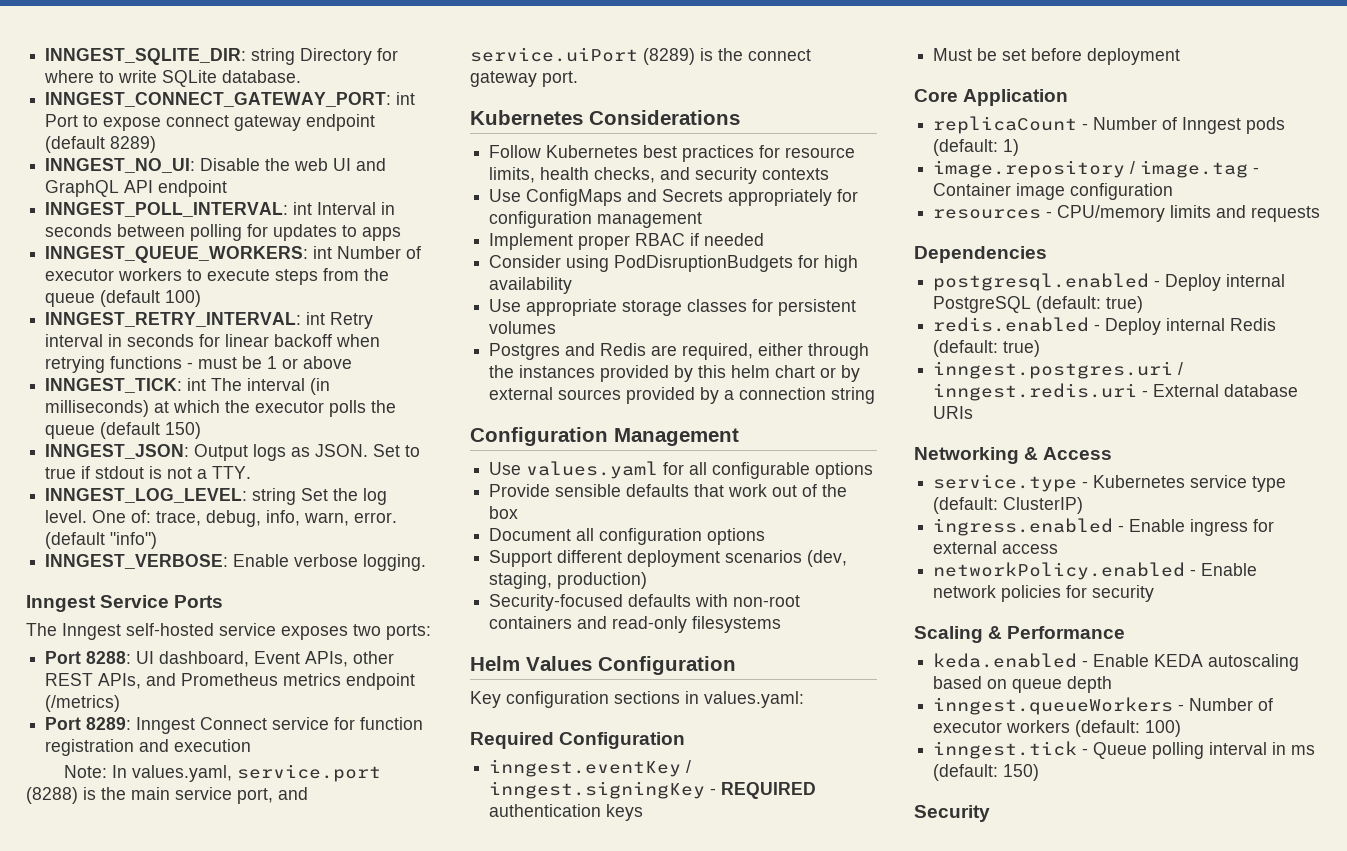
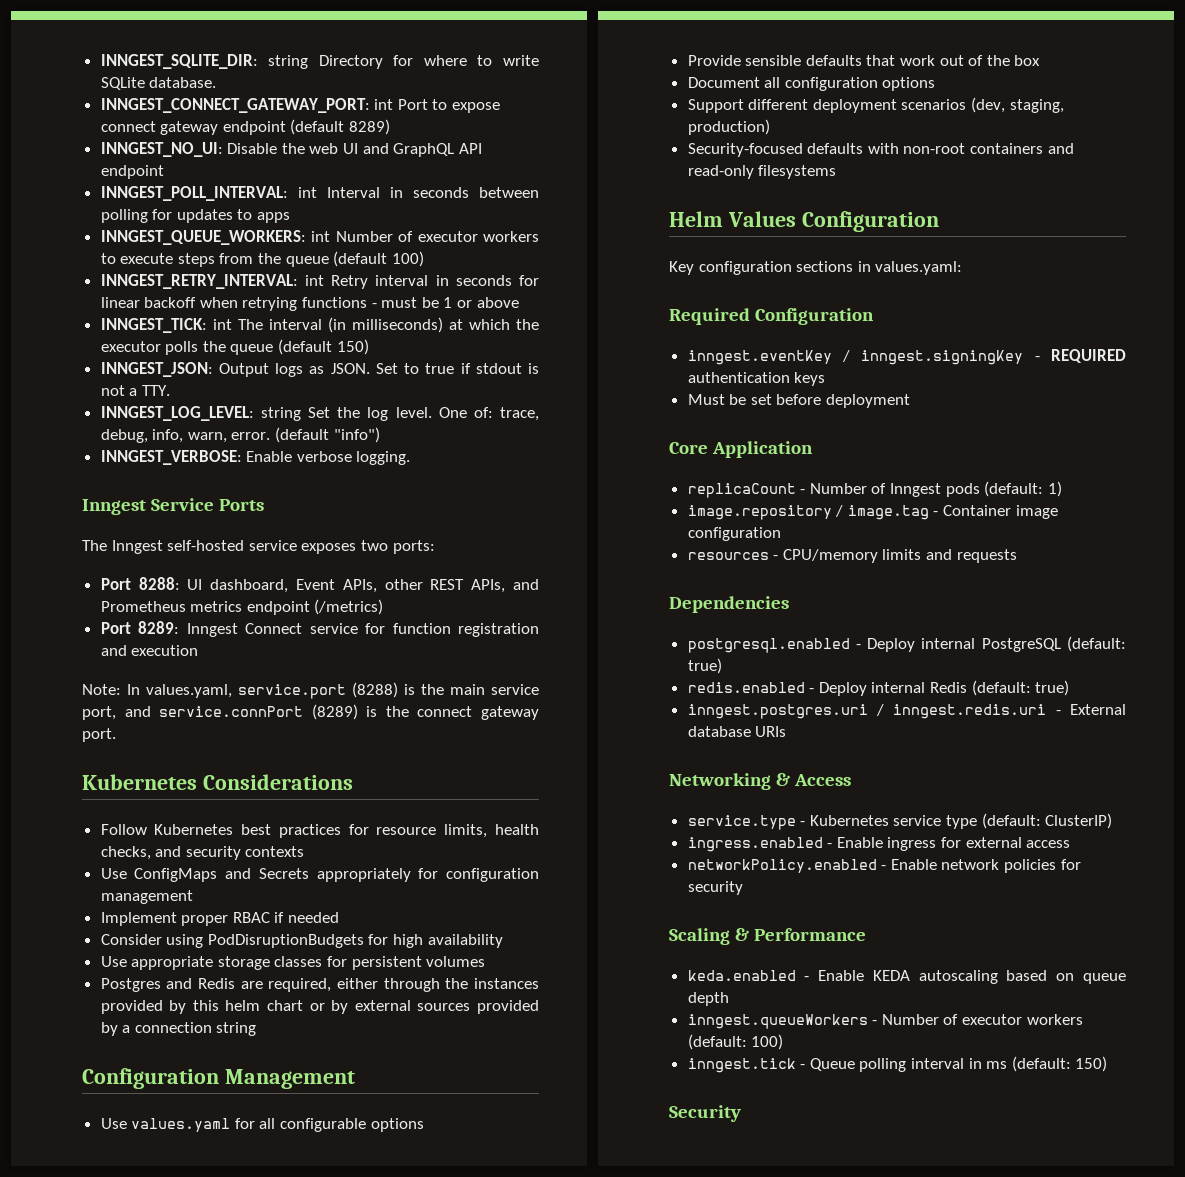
- Note: In values.yaml, service.port (8288) is the main service port, and service.uiPort (8289) is the connect gateway port.
+ Note: In values.yaml, service.port (8288) is the main service port, and service.connPort (8289) is the connect gateway port.

